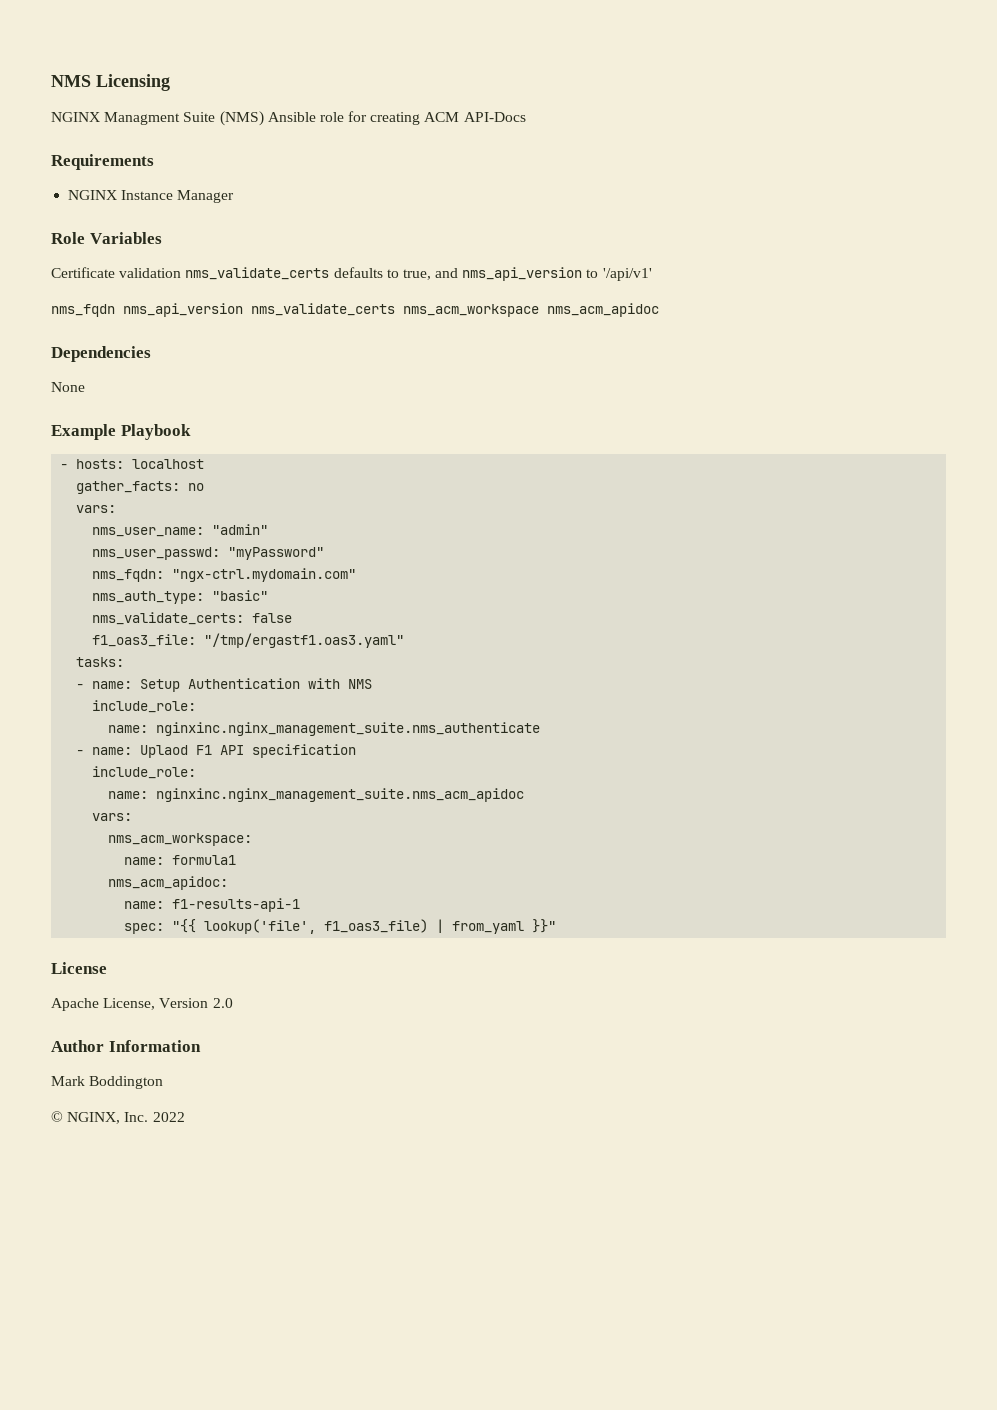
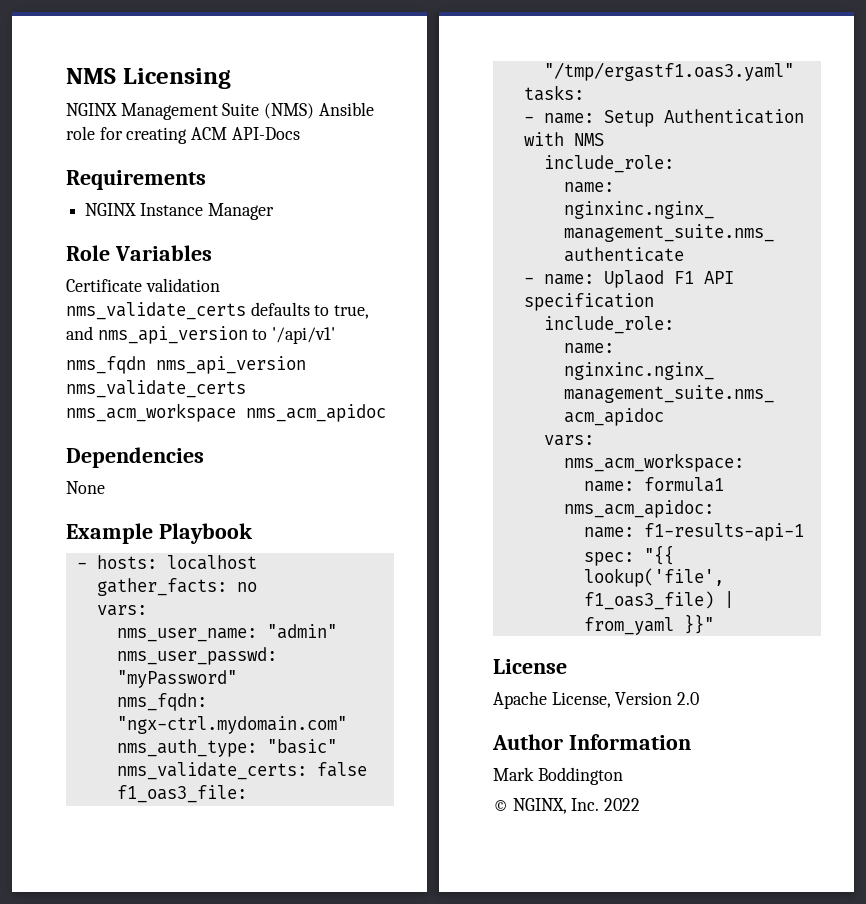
- NGINX Managment Suite (NMS) Ansible role for creating ACM API-Docs
+ NGINX Management Suite (NMS) Ansible role for creating ACM API-Docs

